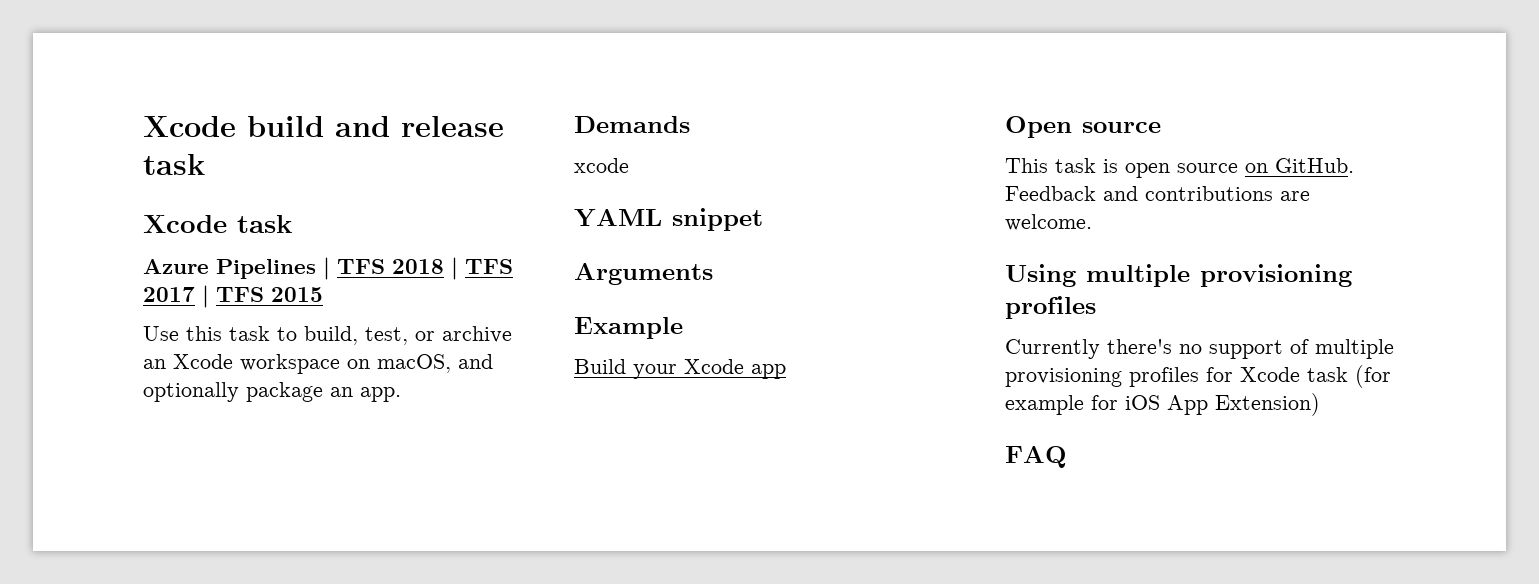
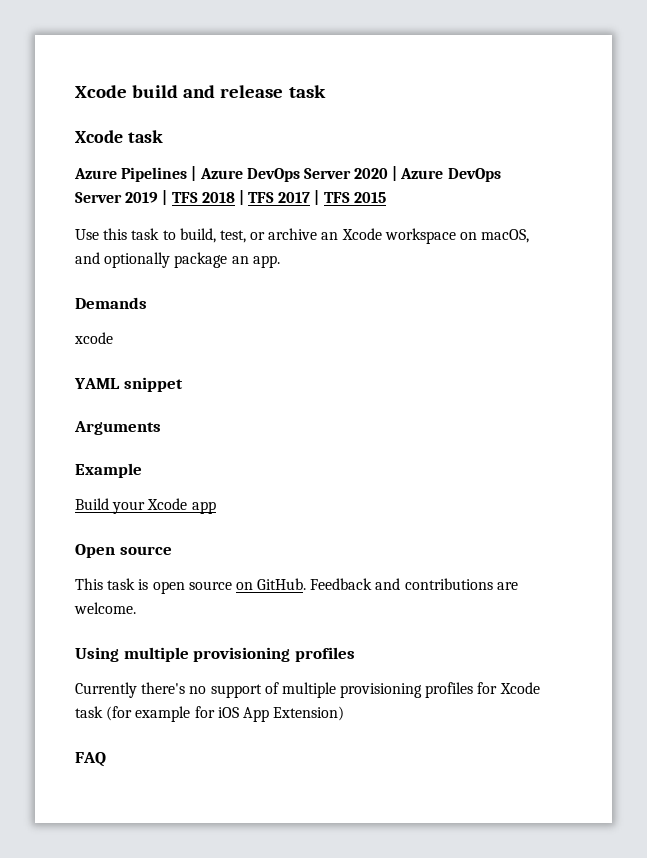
- Azure Pipelines | TFS 2018 | TFS 2017 | TFS 2015
+ Azure Pipelines | Azure DevOps Server 2020 | Azure DevOps Server 2019 | TFS 2018 | TFS 2017 | TFS 2015

